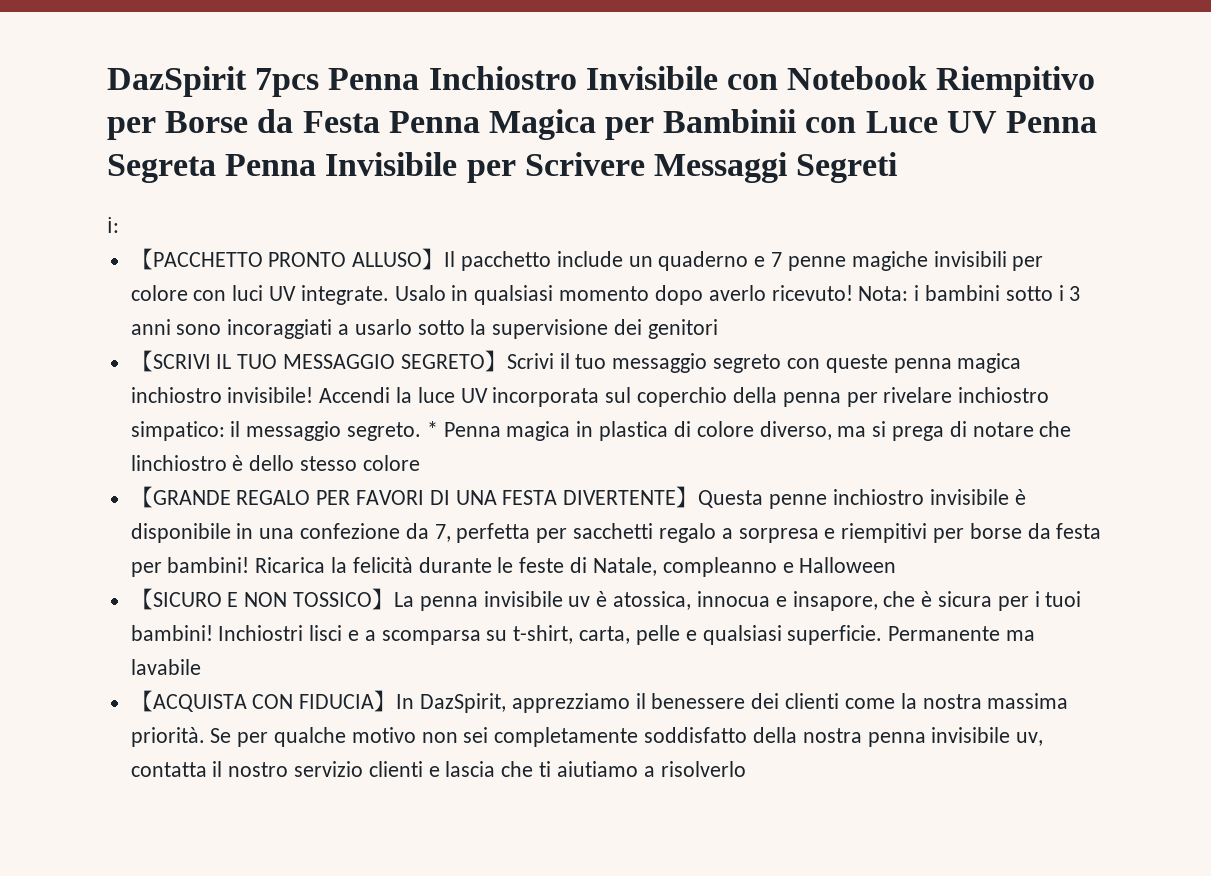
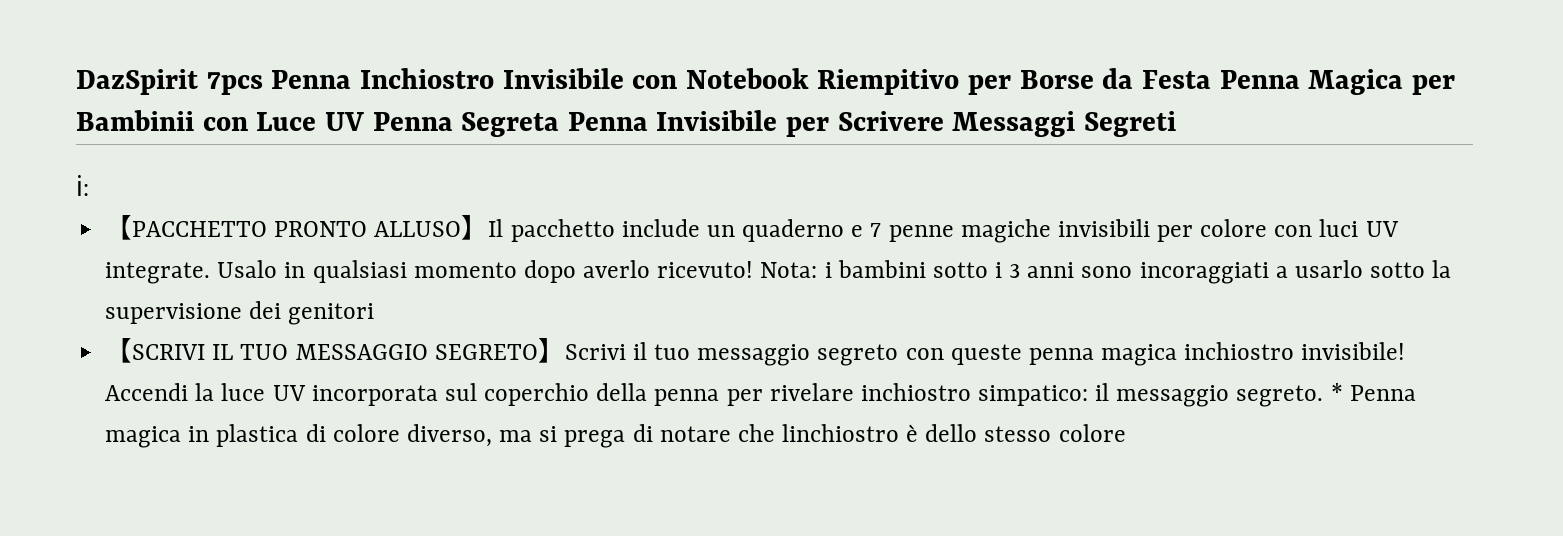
- 【GRANDE REGALO PER FAVORI DI UNA FESTA DIVERTENTE】Questa penne inchiostro invisibile è disponibile in una confezione da 7, perfetta per sacchetti regalo a sorpresa e riempitivi per borse da festa per bambini! Ricarica la felicità durante le feste di Natale, compleanno e Halloween
- 【SICURO E NON TOSSICO】La penna invisibile uv è atossica, innocua e insapore, che è sicura per i tuoi bambini! Inchiostri lisci e a scomparsa su t-shirt, carta, pelle e qualsiasi superficie. Permanente ma lavabile
- 【ACQUISTA CON FIDUCIA】In DazSpirit, apprezziamo il benessere dei clienti come la nostra massima priorità. Se per qualche motivo non sei completamente soddisfatto della nostra penna invisibile uv, contatta il nostro servizio clienti e lascia che ti aiutiamo a risolverlo

